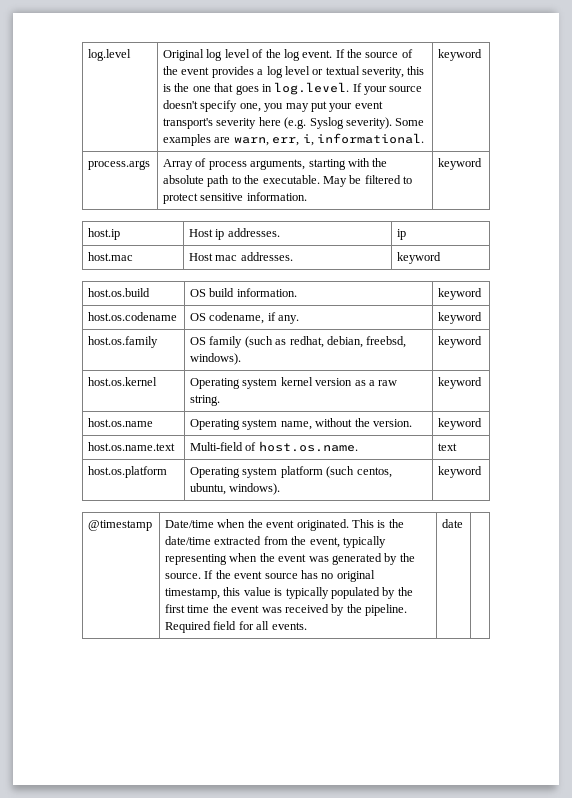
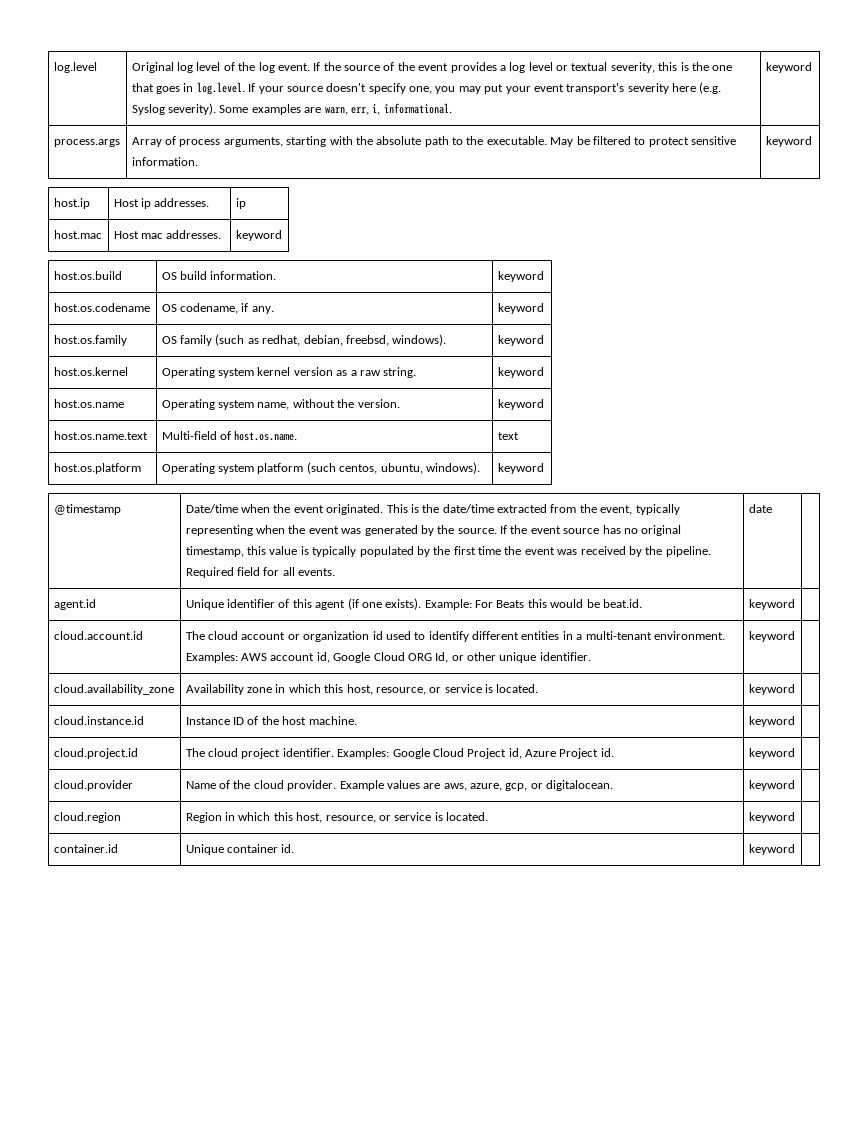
+ agent.id | Unique identifier of this agent (if one exists). Example: For Beats this would be beat.id. | keyword |
+ cloud.account.id | The cloud account or organization id used to identify different entities in a multi-tenant environment. Examples: AWS account id, Google Cloud ORG Id, or other unique identifier. | keyword |
+ cloud.availability_zone | Availability zone in which this host, resource, or service is located. | keyword |
+ cloud.instance.id | Instance ID of the host machine. | keyword |
+ cloud.project.id | The cloud project identifier. Examples: Google Cloud Project id, Azure Project id. | keyword |
+ cloud.provider | Name of the cloud provider. Example values are aws, azure, gcp, or digitalocean. | keyword |
+ cloud.region | Region in which this host, resource, or service is located. | keyword |
+ container.id | Unique container id. | keyword |

